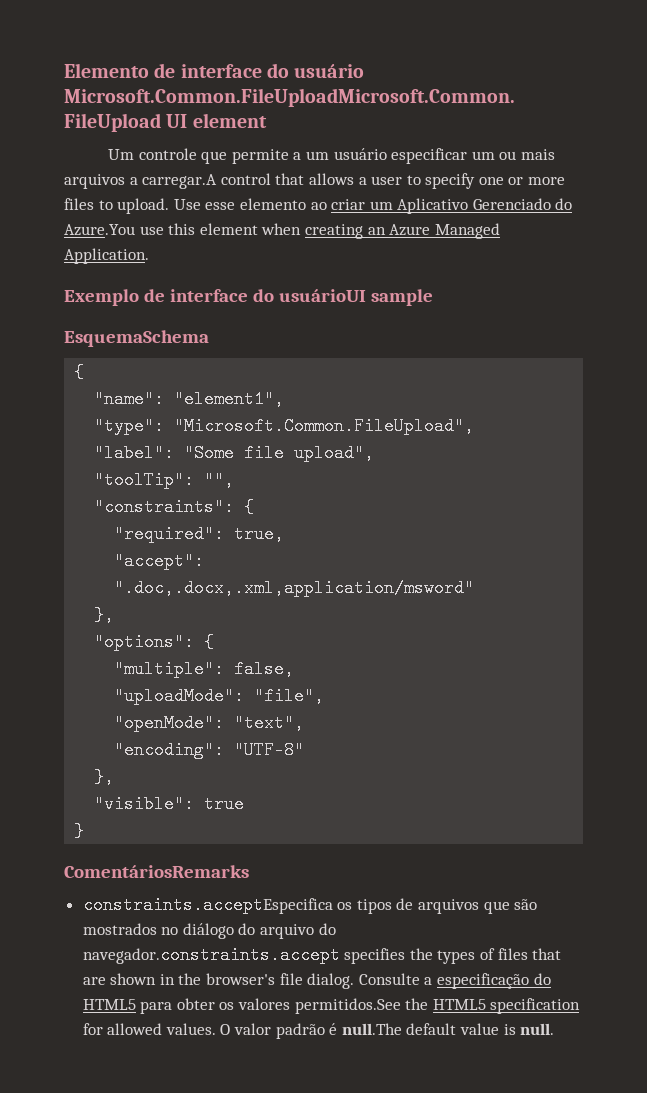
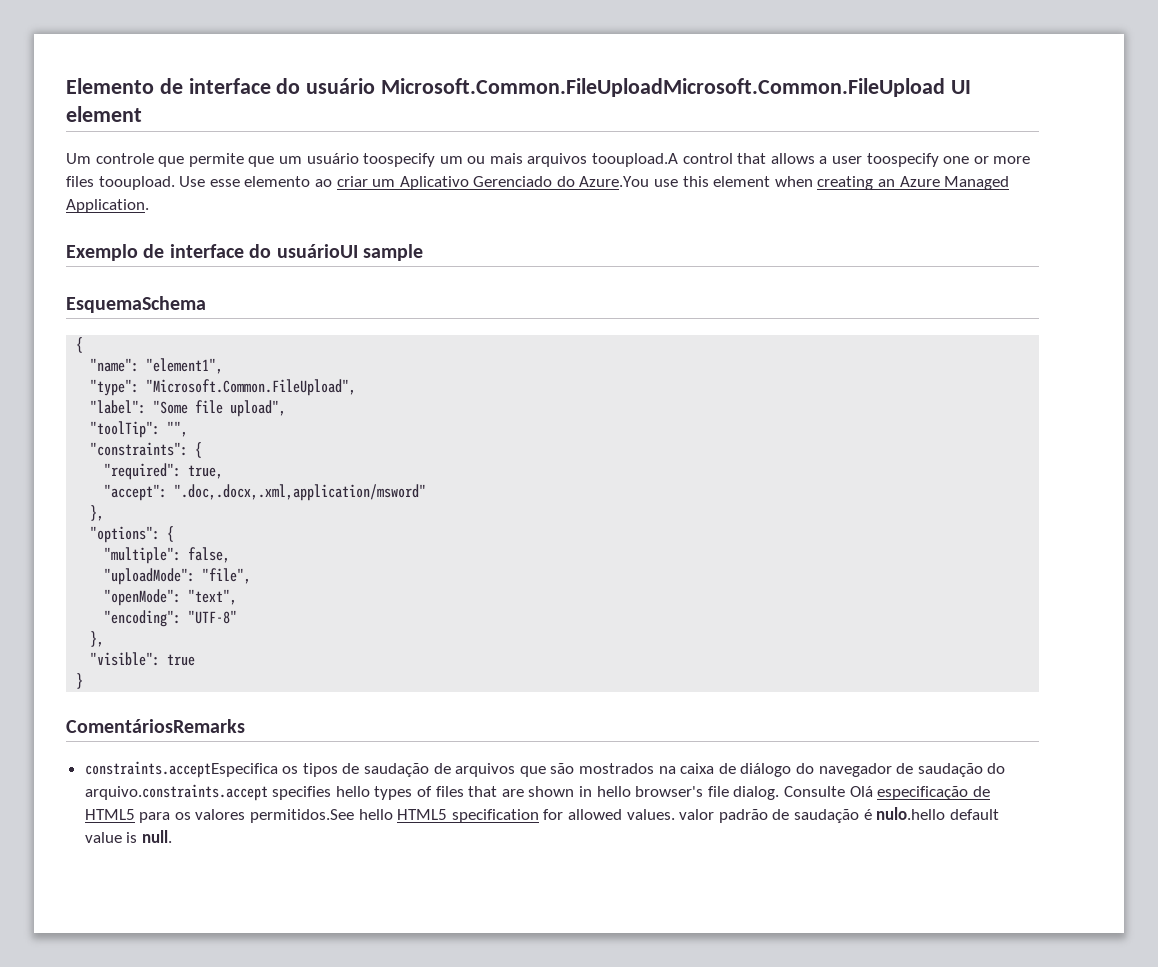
- Um controle que permite a um usuário especificar um ou mais arquivos a carregar.A control that allows a user to specify one or more files to upload.
+ Um controle que permite que um usuário toospecify um ou mais arquivos tooupload.A control that allows a user toospecify one or more files tooupload.
- constraints.acceptEspecifica os tipos de arquivos que são mostrados no diálogo do arquivo do navegador.constraints.accept specifies the types of files that are shown in the browser's file dialog.
+ constraints.acceptEspecifica os tipos de saudação de arquivos que são mostrados na caixa de diálogo do navegador de saudação do arquivo.constraints.accept specifies hello types of files that are shown in hello browser's file dialog.
- Consulte a especificação do HTML5 para obter os valores permitidos.See the HTML5 specification for allowed values. O valor padrão é null.The default value is null.
+ Consulte Olá especificação de HTML5 para os valores permitidos.See hello HTML5 specification for allowed values. valor padrão de saudação é nulo.hello default value is null.

